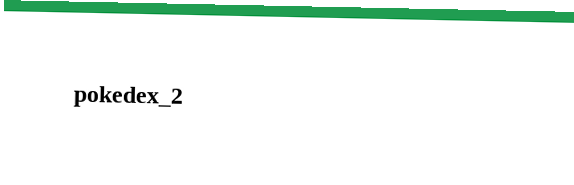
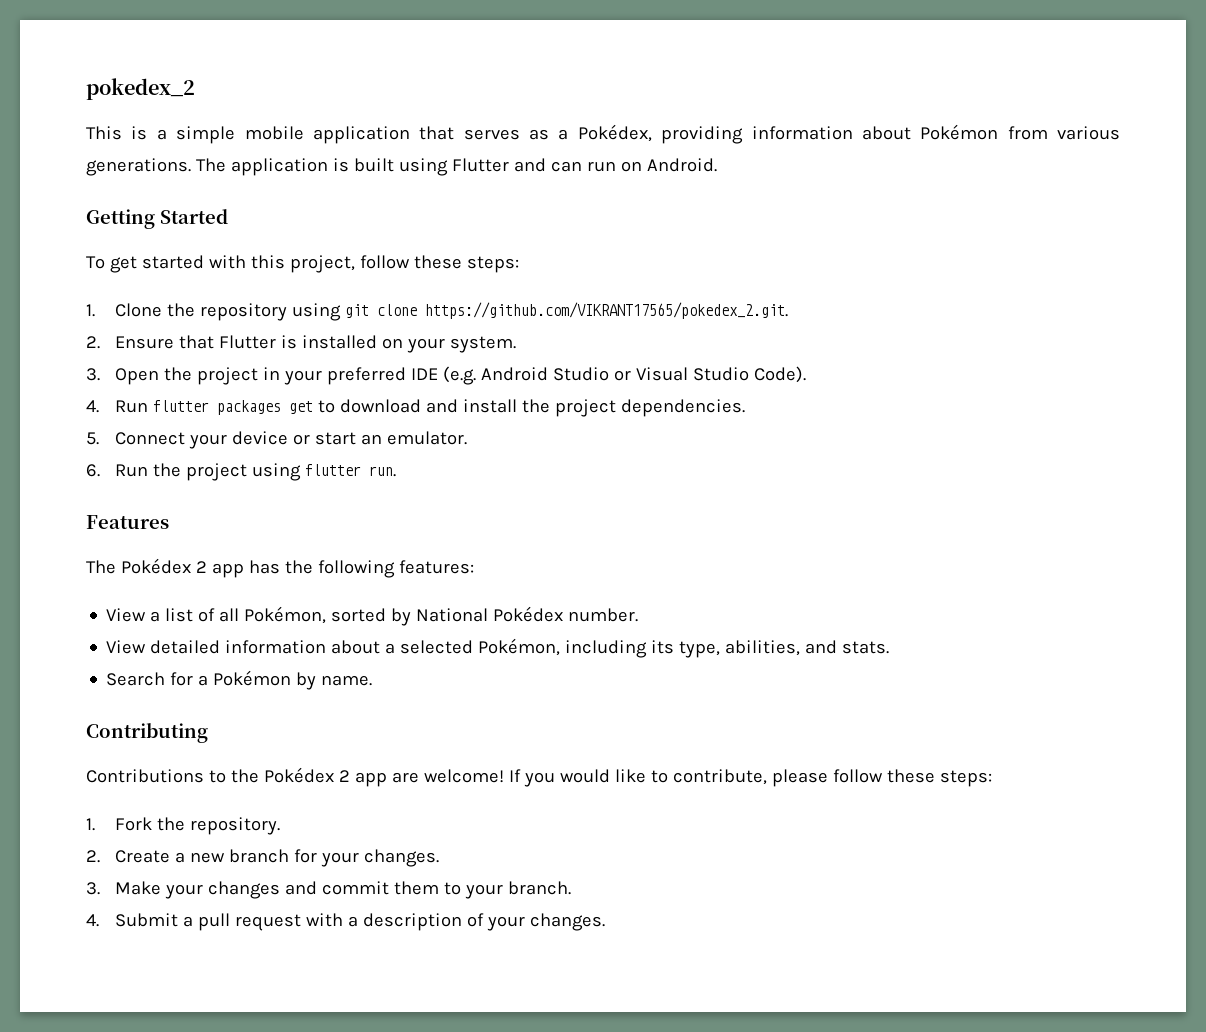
+ This is a simple mobile application that serves as a Pokédex, providing information about Pokémon from various generations. The application is built using Flutter and can run on Android.
+ Getting Started
+ To get started with this project, follow these steps:
+ 1. Clone the repository using git clone https://github.com/VIKRANT17565/pokedex_2.git.
+ 2. Ensure that Flutter is installed on your system.
+ 3. Open the project in your preferred IDE (e.g. Android Studio or Visual Studio Code).
+ 4. Run flutter packages get to download and install the project dependencies.
+ 5. Connect your device or start an emulator.
+ 6. Run the project using flutter run.
+ Features
+ The Pokédex 2 app has the following features:
+ View a list of all Pokémon, sorted by National Pokédex number.
+ View detailed information about a selected Pokémon, including its type, abilities, and stats.
+ Search for a Pokémon by name.
+ Contributing
+ Contributions to the Pokédex 2 app are welcome! If you would like to contribute, please follow these steps:
+ 1. Fork the repository.
+ 2. Create a new branch for your changes.
+ 3. Make your changes and commit them to your branch.
+ 4. Submit a pull request with a description of your changes.

